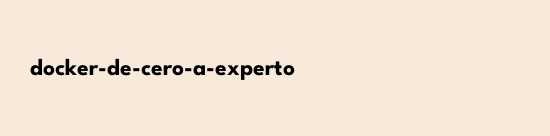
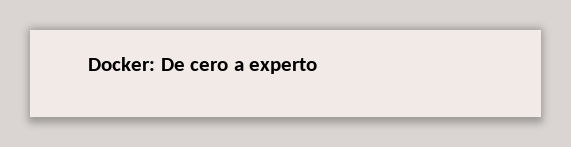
- docker-de-cero-a-experto
+ Docker: De cero a experto

